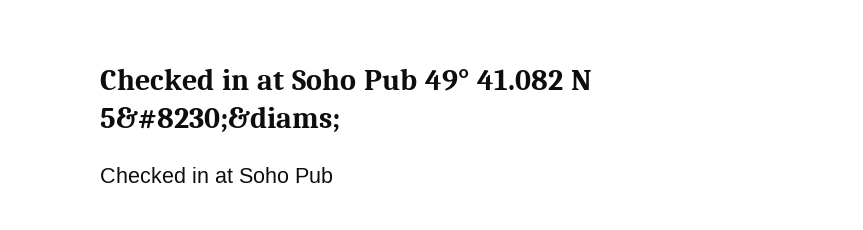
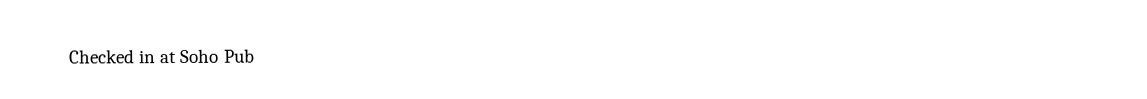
- Checked in at Soho Pub 49° 41.082 N 5&#8230;&diams;

